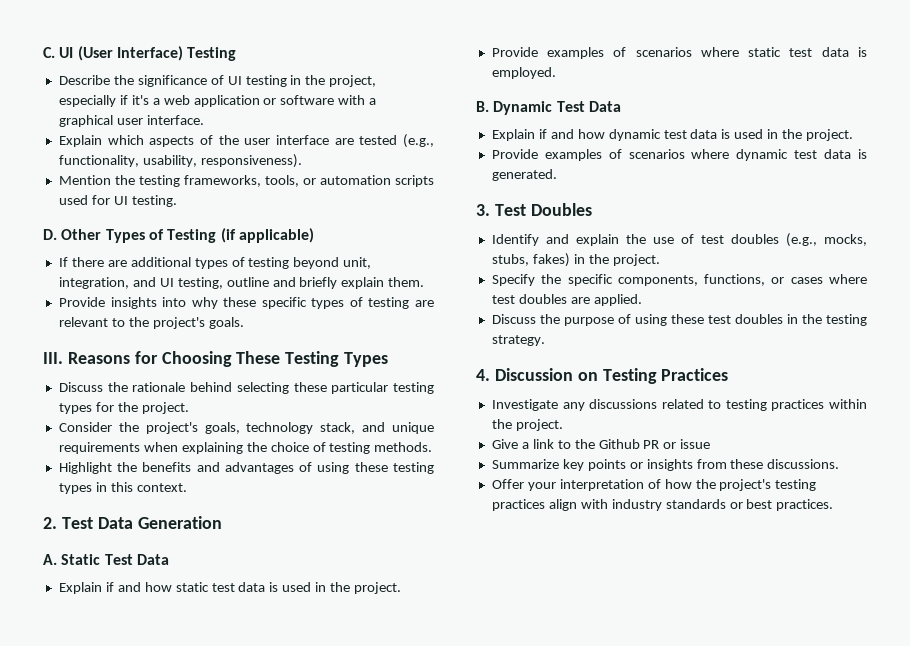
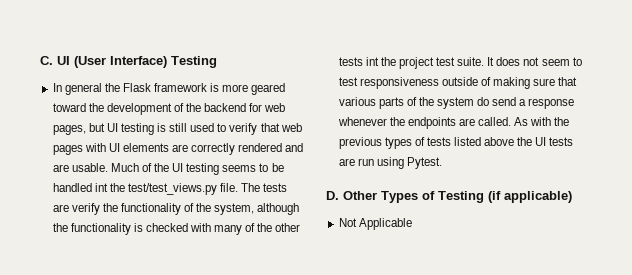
- Describe the significance of UI testing in the project, especially if it's a web application or software with a graphical user interface.
- Explain which aspects of the user interface are tested (e.g., functionality, usability, responsiveness).
- Mention the testing frameworks, tools, or automation scripts used for UI testing.
+ In general the Flask framework is more geared toward the development of the backend for web pages, but UI testing is still used to verify that web pages with UI elements are correctly rendered and are usable. Much of the UI testing seems to be handled int the test/test_views.py file. The tests are verify the functionality of the system, although the functionality is checked with many of the other tests int the project test suite. It does not seem to test responsiveness outside of making sure that various parts of the system do send a response whenever the endpoints are called. As with the previous types of tests listed above the UI tests are run using Pytest.
- If there are additional types of testing beyond unit, integration, and UI testing, outline and briefly explain them.
- Provide insights into why these specific types of testing are relevant to the project's goals.
- III. Reasons for Choosing These Testing Types
- Discuss the rationale behind selecting these particular testing types for the project.
- Consider the project's goals, technology stack, and unique requirements when explaining the choice of testing methods.
- Highlight the benefits and advantages of using these testing types in this context.
- 2. Test Data Generation
- A. Static Test Data
- Explain if and how static test data is used in the project.
- Provide examples of scenarios where static test data is employed.
- B. Dynamic Test Data
- Explain if and how dynamic test data is used in the project.
- Provide examples of scenarios where dynamic test data is generated.
- 3. Test Doubles
- Identify and explain the use of test doubles (e.g., mocks, stubs, fakes) in the project.
- Specify the specific components, functions, or cases where test doubles are applied.
- Discuss the purpose of using these test doubles in the testing strategy.
- 4. Discussion on Testing Practices
- Investigate any discussions related to testing practices within the project.
- Give a link to the Github PR or issue
- Summarize key points or insights from these discussions.
- Offer your interpretation of how the project's testing practices align with industry standards or best practices.
+ Not Applicable

